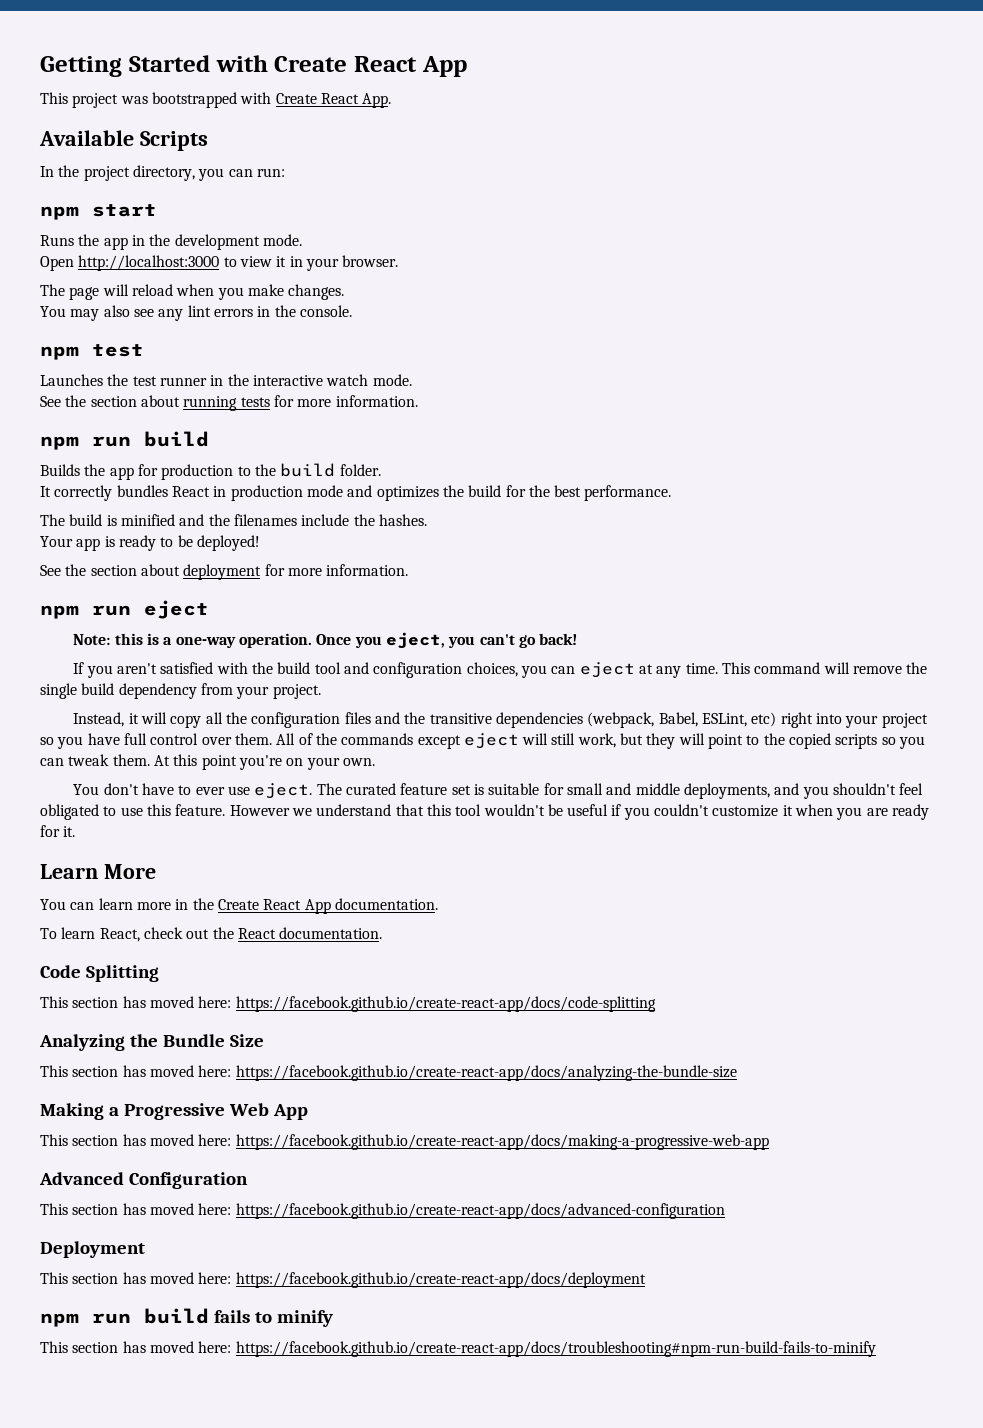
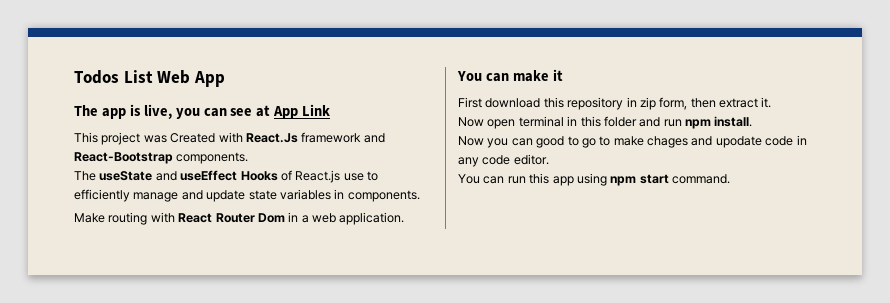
- Getting Started with Create React App
- This project was bootstrapped with Create React App.
- Available Scripts
- In the project directory, you can run:
- npm start
- Runs the app in the development mode.
- Open http://localhost:3000 to view it in your browser.
- The page will reload when you make changes.
- You may also see any lint errors in the console.
- npm test
- Launches the test runner in the interactive watch mode.
- See the section about running tests for more information.
- npm run build
- Builds the app for production to the build folder.
- It correctly bundles React in production mode and optimizes the build for the best performance.
- The build is minified and the filenames include the hashes.
- Your app is ready to be deployed!
- See the section about deployment for more information.
- npm run eject
- Note: this is a one-way operation. Once you eject, you can't go back!
- If you aren't satisfied with the build tool and configuration choices, you can eject at any time. This command will remove the single build dependency from your project.
- Instead, it will copy all the configuration files and the transitive dependencies (webpack, Babel, ESLint, etc) right into your project so you have full control over them. All of the commands except eject will still work, but they will point to the copied scripts so you can tweak them. At this point you're on your own.
- You don't have to ever use eject. The curated feature set is suitable for small and middle deployments, and you shouldn't feel obligated to use this feature. However we understand that this tool wouldn't be useful if you couldn't customize it when you are ready for it.
- Learn More
- You can learn more in the Create React App documentation.
- To learn React, check out the React documentation.
- Code Splitting
- This section has moved here: https://facebook.github.io/create-react-app/docs/code-splitting
- Analyzing the Bundle Size
- This section has moved here: https://facebook.github.io/create-react-app/docs/analyzing-the-bundle-size
- Making a Progressive Web App
- This section has moved here: https://facebook.github.io/create-react-app/docs/making-a-progressive-web-app
- Advanced Configuration
- This section has moved here: https://facebook.github.io/create-react-app/docs/advanced-configuration
- Deployment
- This section has moved here: https://facebook.github.io/create-react-app/docs/deployment
- npm run build fails to minify
- This section has moved here: https://facebook.github.io/create-react-app/docs/troubleshooting#npm-run-build-fails-to-minify
+ Todos List Web App
+ The app is live, you can see at App Link
+ This project was Created with React.Js framework and React-Bootstrap components.
+ The useState and useEffect Hooks of React.js use to efficiently manage and update state variables in components.
+ Make routing with React Router Dom in a web application.
+ You can make it
+ First download this repository in zip form, then extract it.
+ Now open terminal in this folder and run npm install.
+ Now you can good to go to make chages and upodate code in any code editor.
+ You can run this app using npm start command.

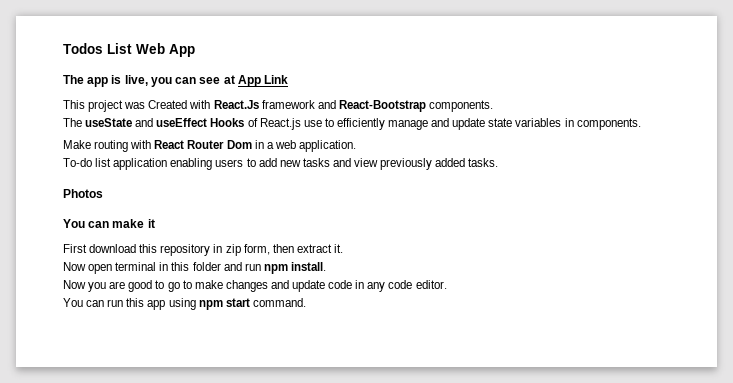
+ To-do list application enabling users to add new tasks and view previously added tasks.
+ Photos
- Now you can good to go to make chages and upodate code in any code editor.
+ Now you are good to go to make changes and update code in any code editor.

